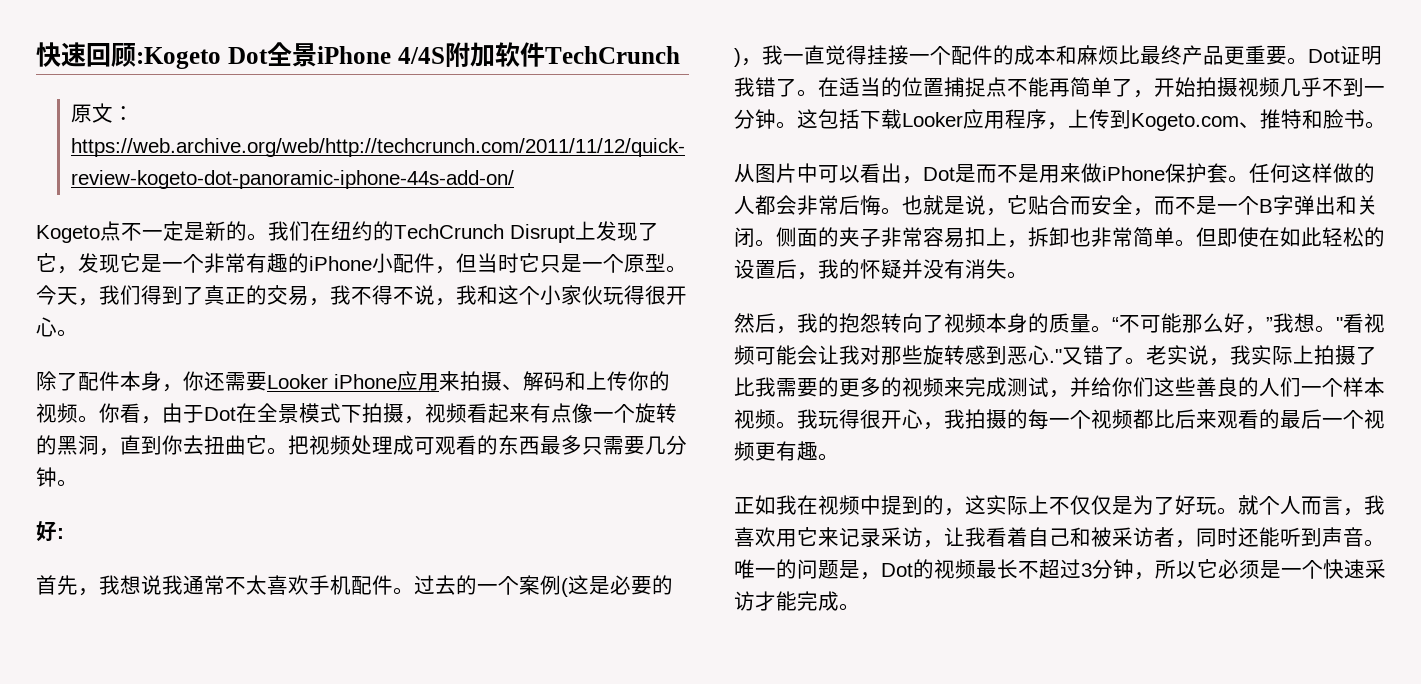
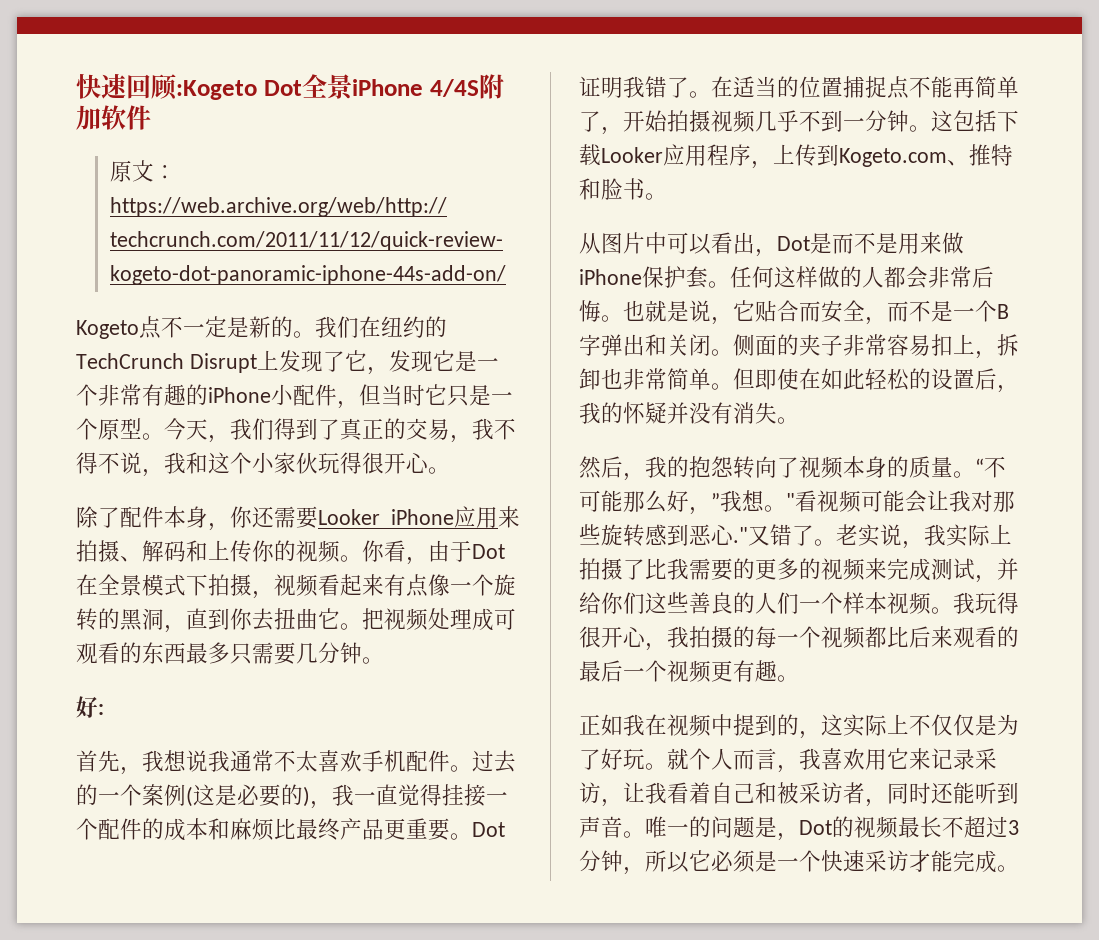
- 快速回顾:Kogeto Dot全景iPhone 4/4S附加软件TechCrunch
+ 快速回顾:Kogeto Dot全景iPhone 4/4S附加软件

